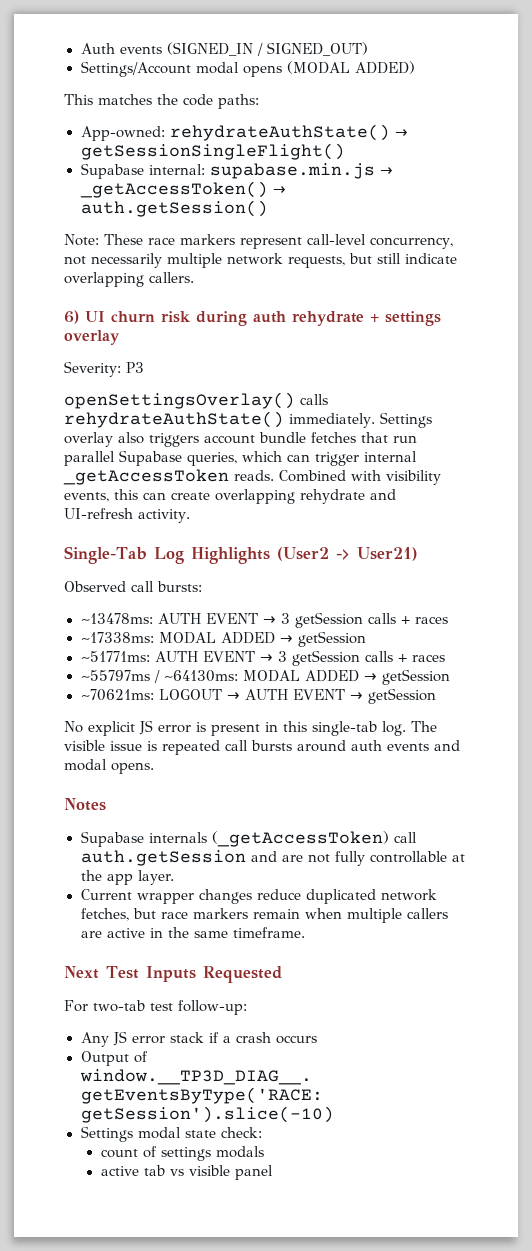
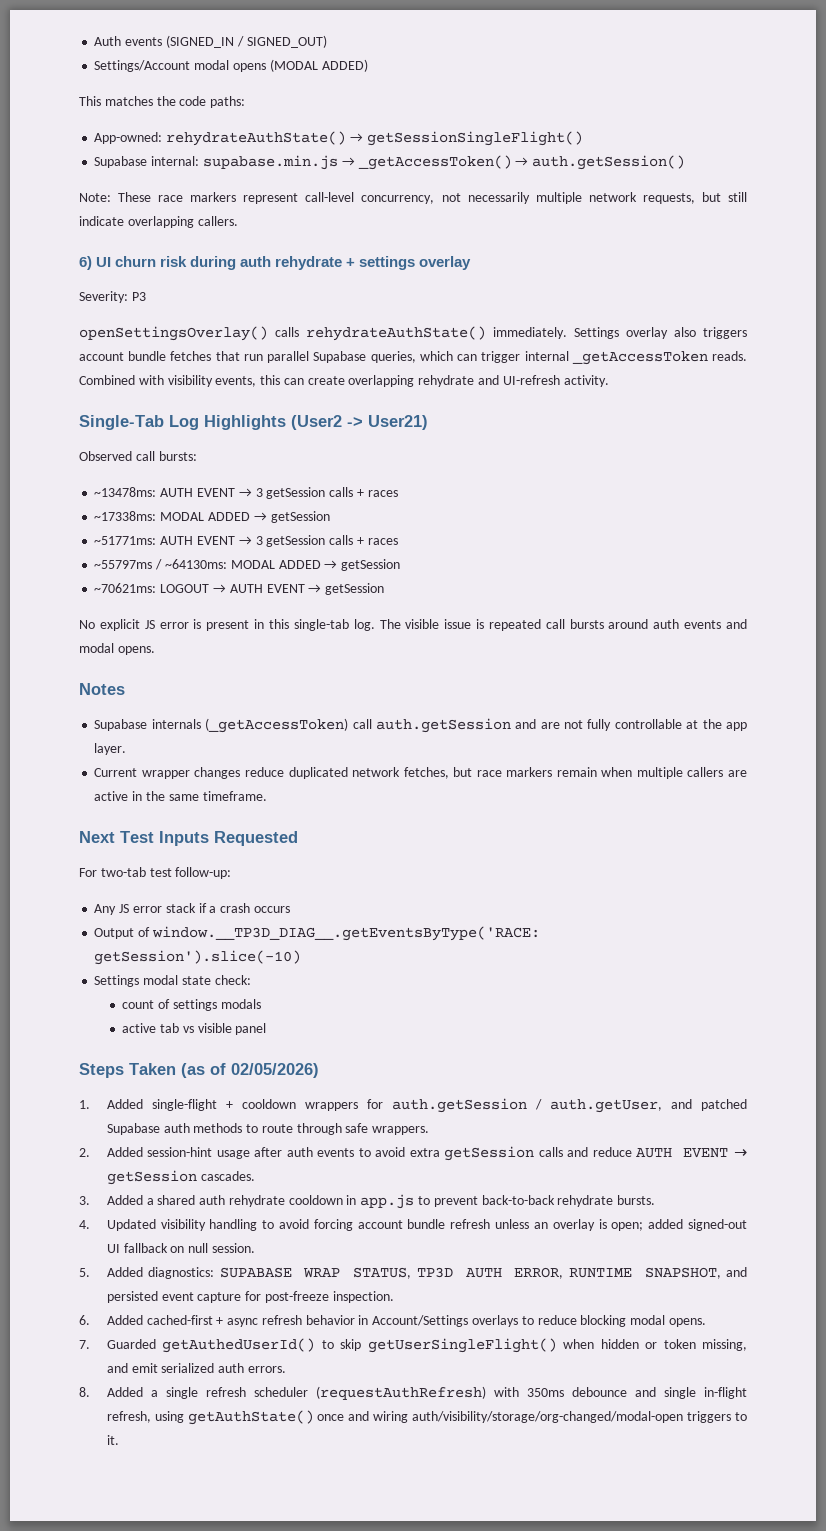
+ Steps Taken (as of 02/05/2026)
+ 1. Added single-flight + cooldown wrappers for auth.getSession / auth.getUser, and patched Supabase auth methods to route through safe wrappers.
+ 2. Added session-hint usage after auth events to avoid extra getSession calls and reduce AUTH EVENT → getSession cascades.
+ 3. Added a shared auth rehydrate cooldown in app.js to prevent back-to-back rehydrate bursts.
+ 4. Updated visibility handling to avoid forcing account bundle refresh unless an overlay is open; added signed-out UI fallback on null session.
+ 5. Added diagnostics: SUPABASE WRAP STATUS, TP3D AUTH ERROR, RUNTIME SNAPSHOT, and persisted event capture for post-freeze inspection.
+ 6. Added cached-first + async refresh behavior in Account/Settings overlays to reduce blocking modal opens.
+ 7. Guarded getAuthedUserId() to skip getUserSingleFlight() when hidden or token missing, and emit serialized auth errors.
+ 8. Added a single refresh scheduler (requestAuthRefresh) with 350ms debounce and single in-flight refresh, using getAuthState() once and wiring auth/visibility/storage/org-changed/modal-open triggers to it.

